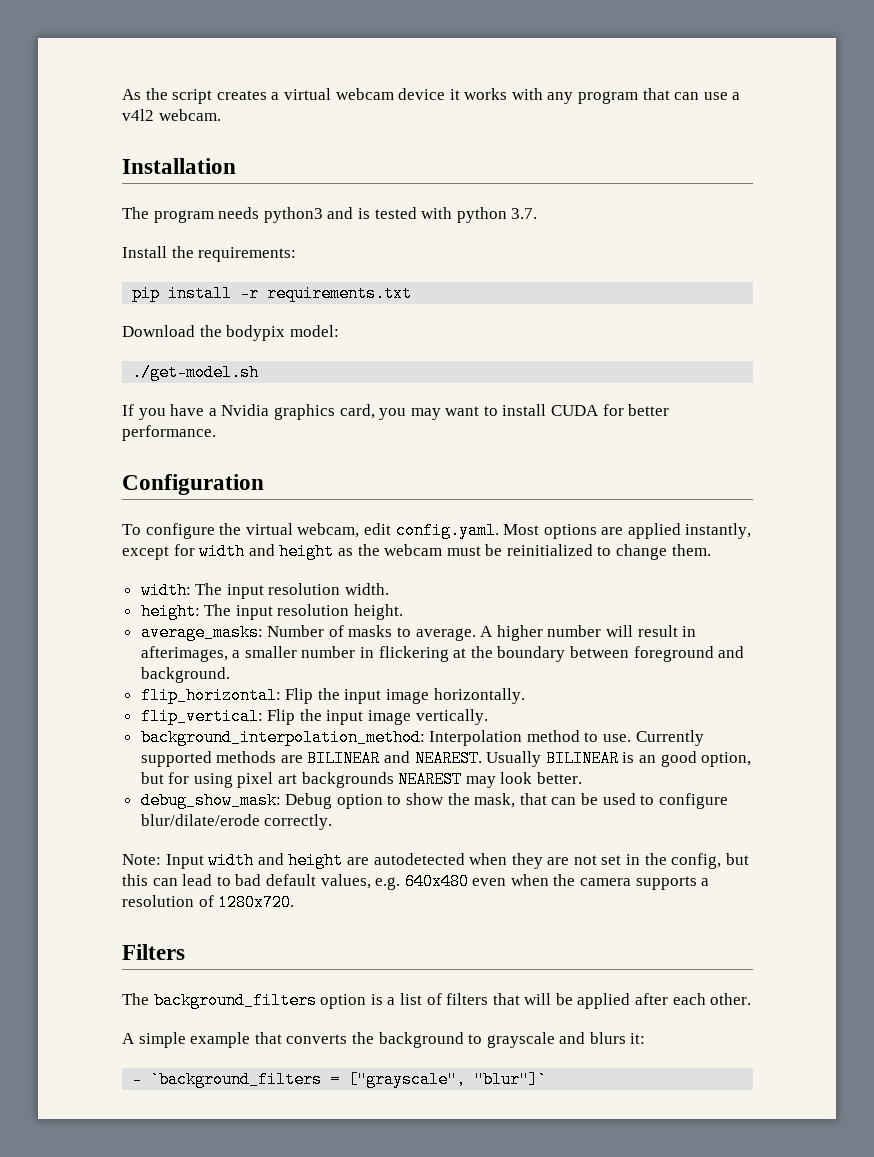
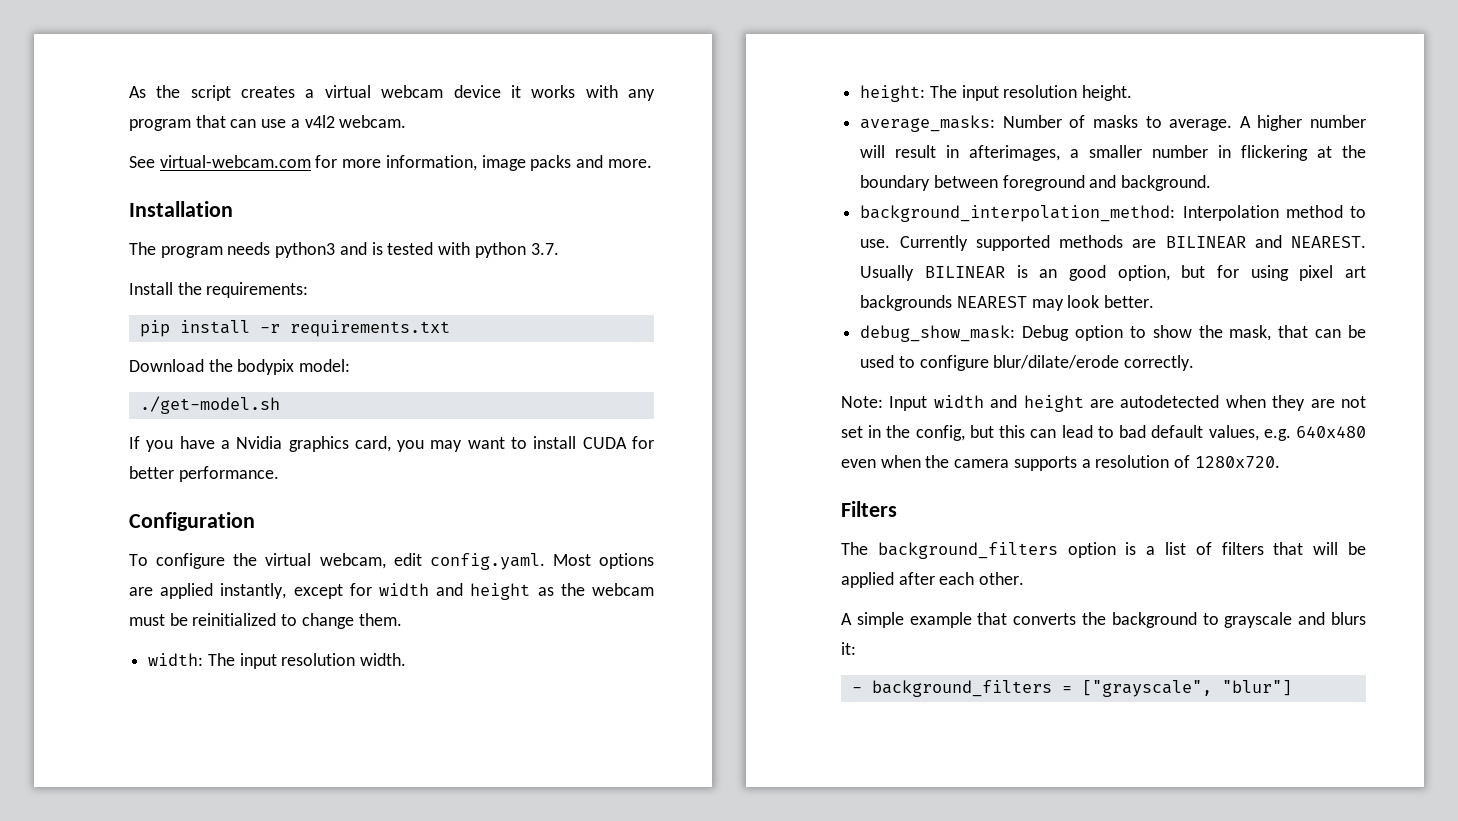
+ See virtual-webcam.com for more information, image packs and more.
- flip_horizontal: Flip the input image horizontally.
- flip_vertical: Flip the input image vertically.
- - `background_filters = ["grayscale", "blur"]`
+ - background_filters = ["grayscale", "blur"]

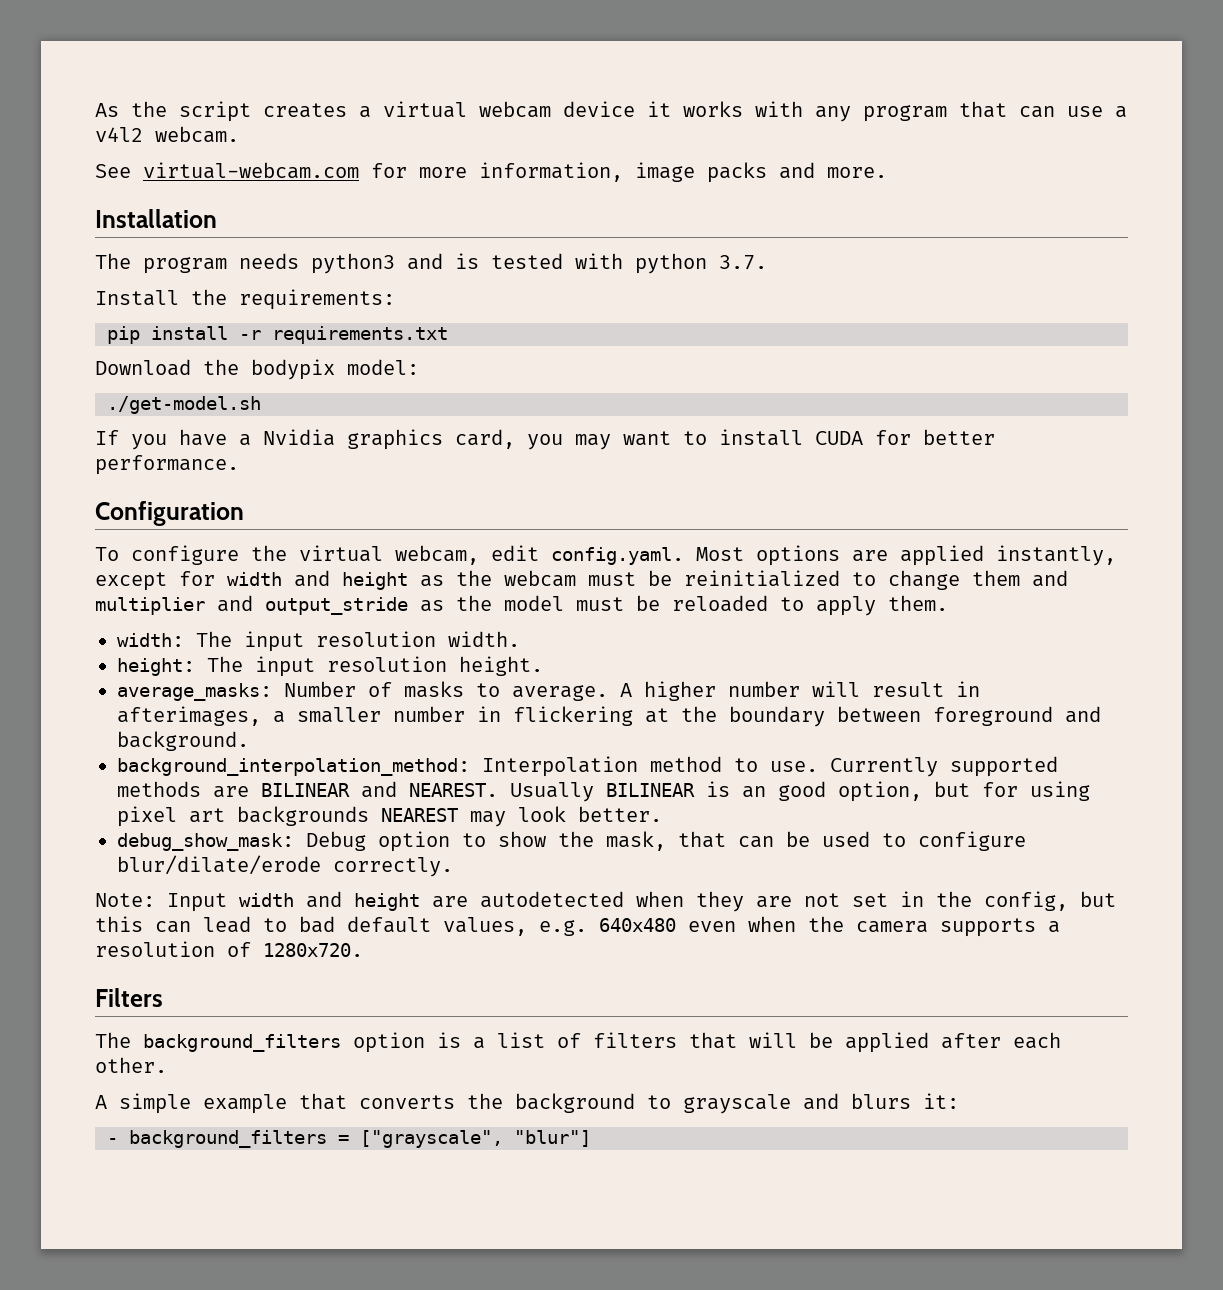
- To configure the virtual webcam, edit config.yaml. Most options are applied instantly, except for width and height as the webcam must be reinitialized to change them.
+ To configure the virtual webcam, edit config.yaml. Most options are applied instantly, except for width and height as the webcam must be reinitialized to change them and multiplier and output_stride as the model must be reloaded to apply them.

